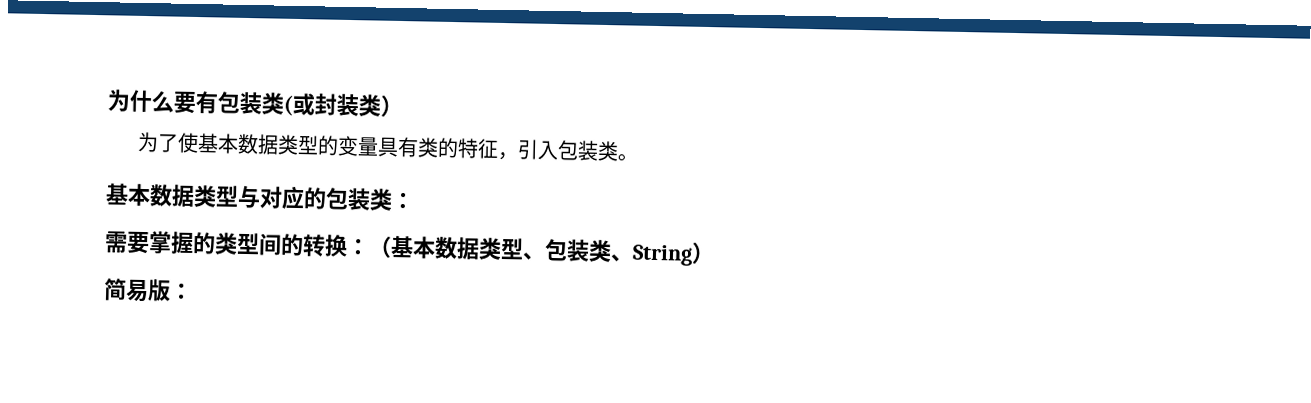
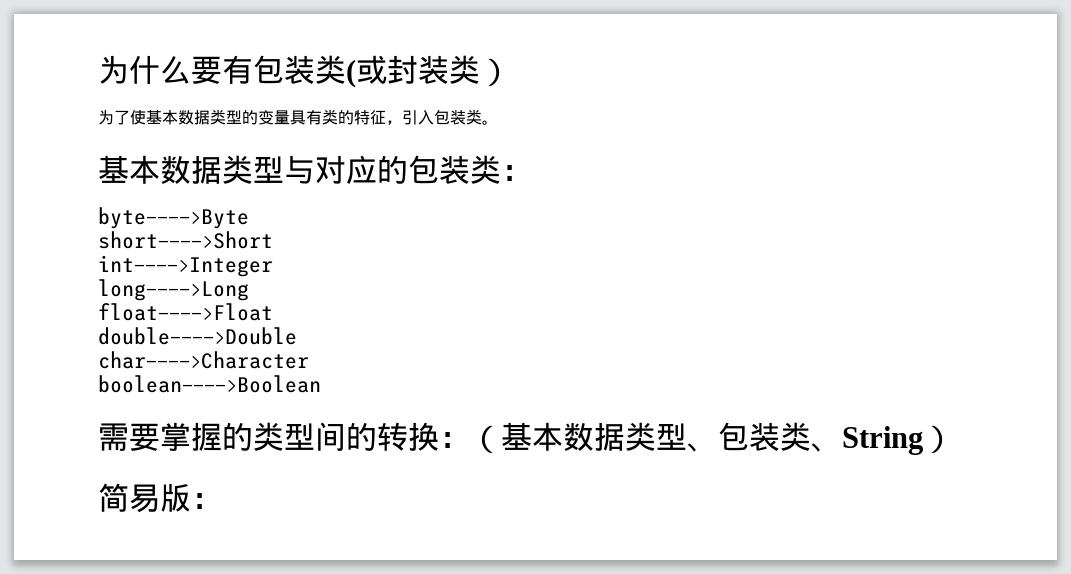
+ byte---->Byte
+ short---->Short
+ int---->Integer
+ long---->Long
+ float---->Float
+ double---->Double
+ char---->Character
+ boolean---->Boolean

